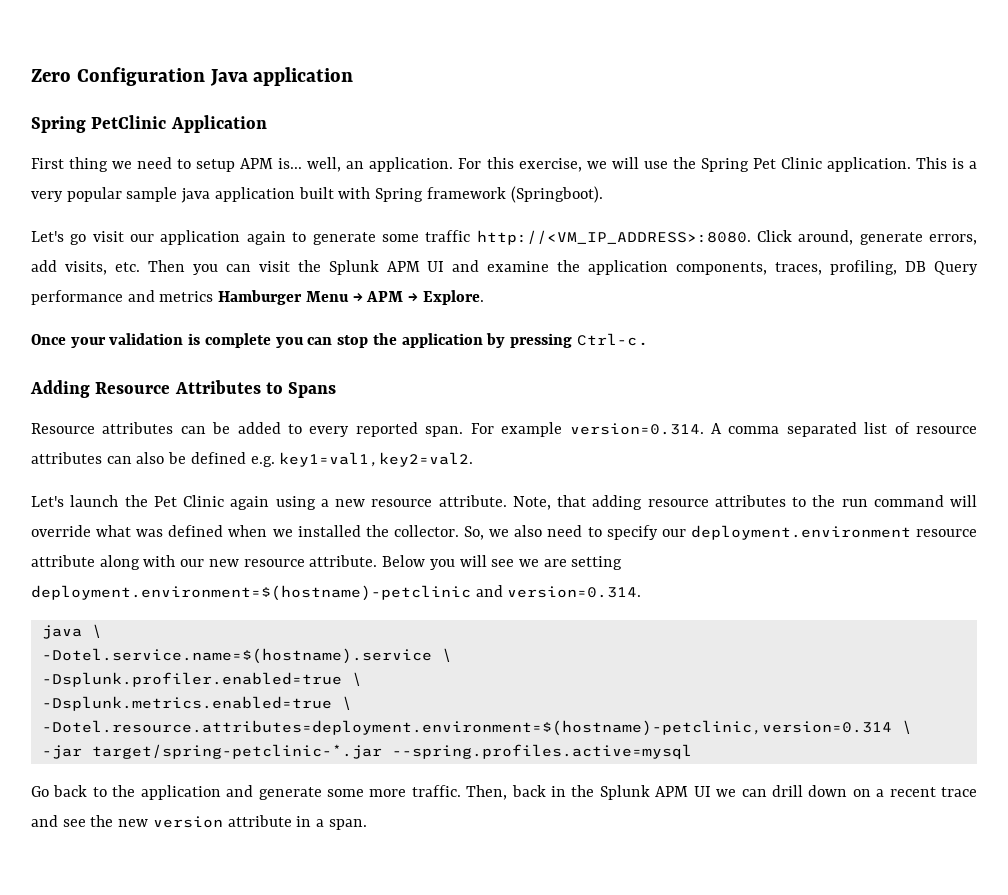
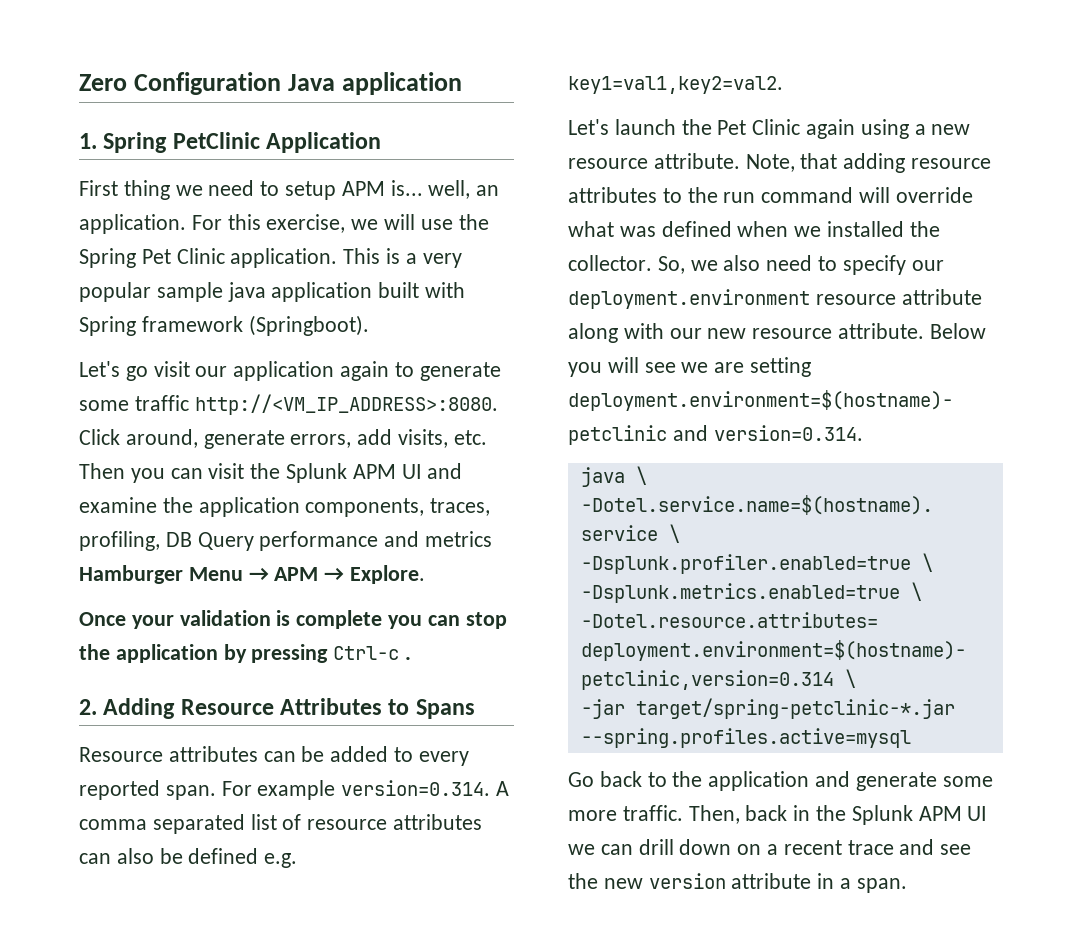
- Spring PetClinic Application
+ 1. Spring PetClinic Application
- Adding Resource Attributes to Spans
+ 2. Adding Resource Attributes to Spans

